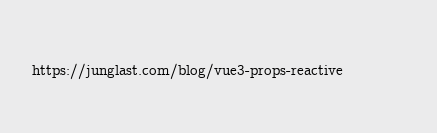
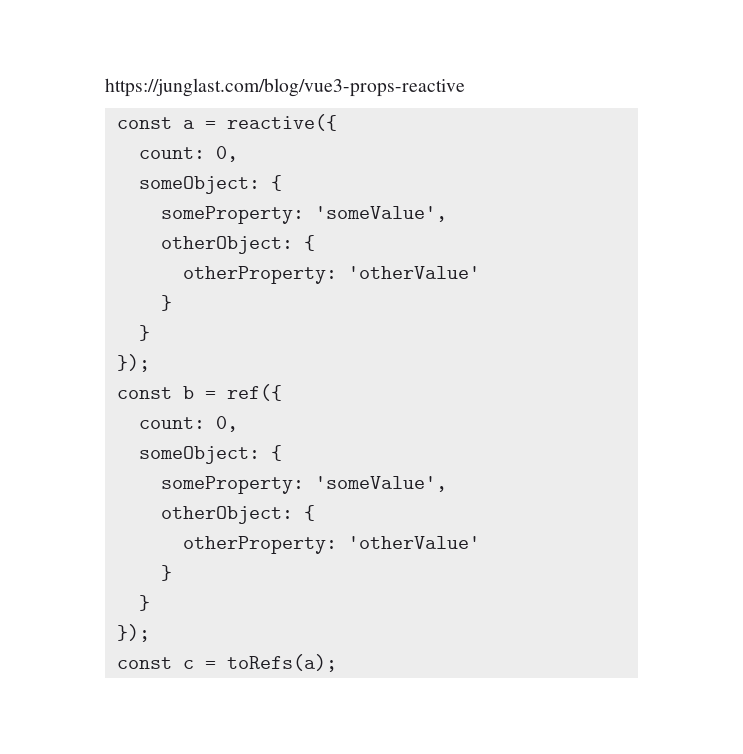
+ const a = reactive({
+ count: 0,
+ someObject: {
+ someProperty: 'someValue',
+ otherObject: {
+ otherProperty: 'otherValue'
+ }
+ }
+ });
+ const b = ref({
+ count: 0,
+ someObject: {
+ someProperty: 'someValue',
+ otherObject: {
+ otherProperty: 'otherValue'
+ }
+ }
+ });
+ const c = toRefs(a);

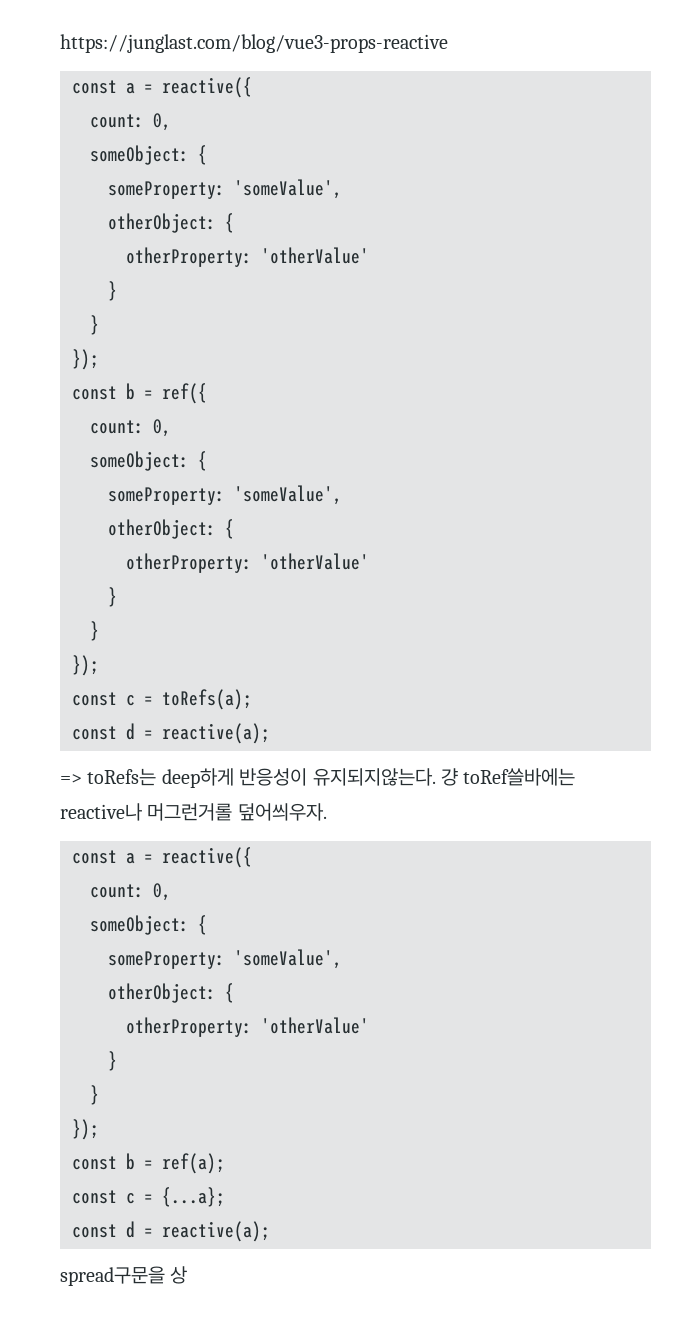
  const c = toRefs(a);
+ const d = reactive(a);
+ => toRefs는 deep하게 반응성이 유지되지않는다. 걍 toRef쓸바에는 reactive나 머그런거롤 덮어씌우자.
+ const a = reactive({
+ count: 0,
+ someObject: {
+ someProperty: 'someValue',
+ otherObject: {
+ otherProperty: 'otherValue'
+ }
+ }
+ });
+ const b = ref(a);
+ const c = {...a};
+ const d = reactive(a);
+ spread구문을 상

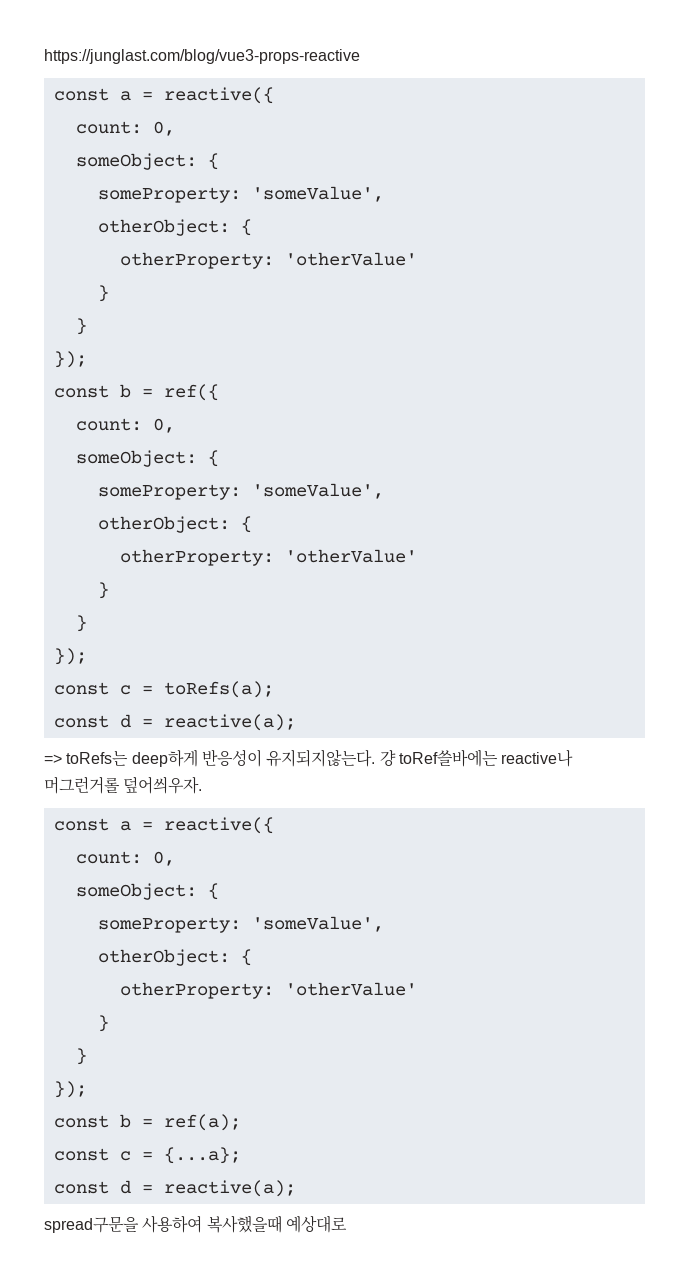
- spread구문을 상
+ spread구문을 사용하여 복사했을때 예상대로

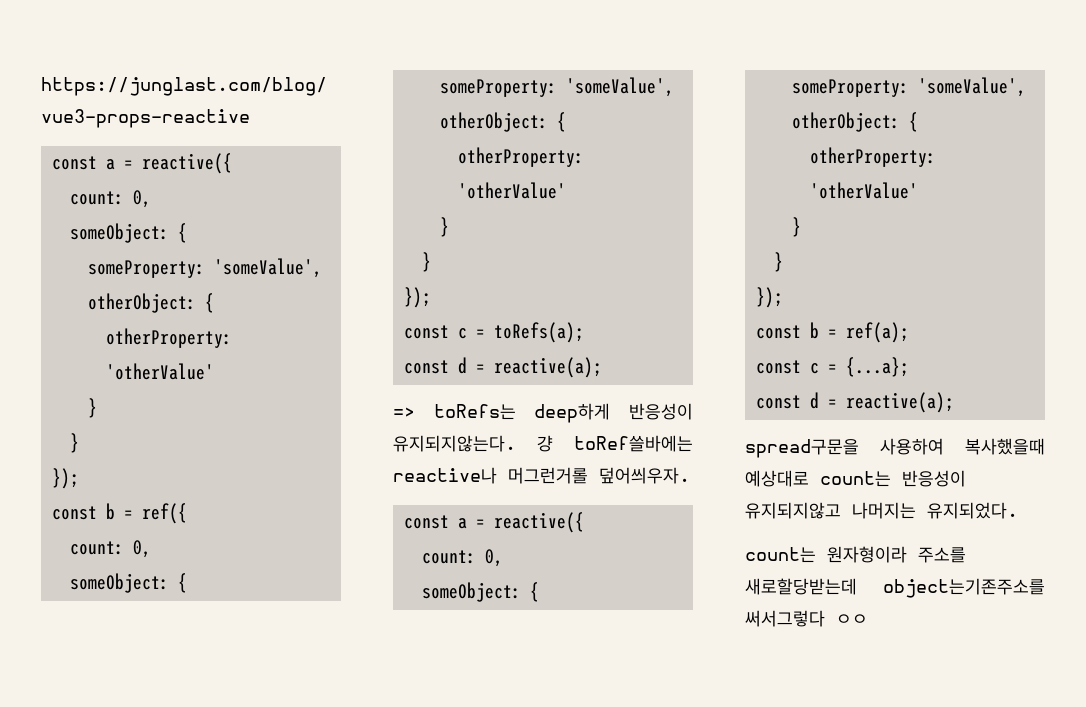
- spread구문을 사용하여 복사했을때 예상대로
+ spread구문을 사용하여 복사했을때 예상대로 count는 반응성이 유지되지않고 나머지는 유지되었다.
+ count는 원자형이라 주소를 새로할당받는데 object는기존주소를 써서그렇다 ㅇㅇ

